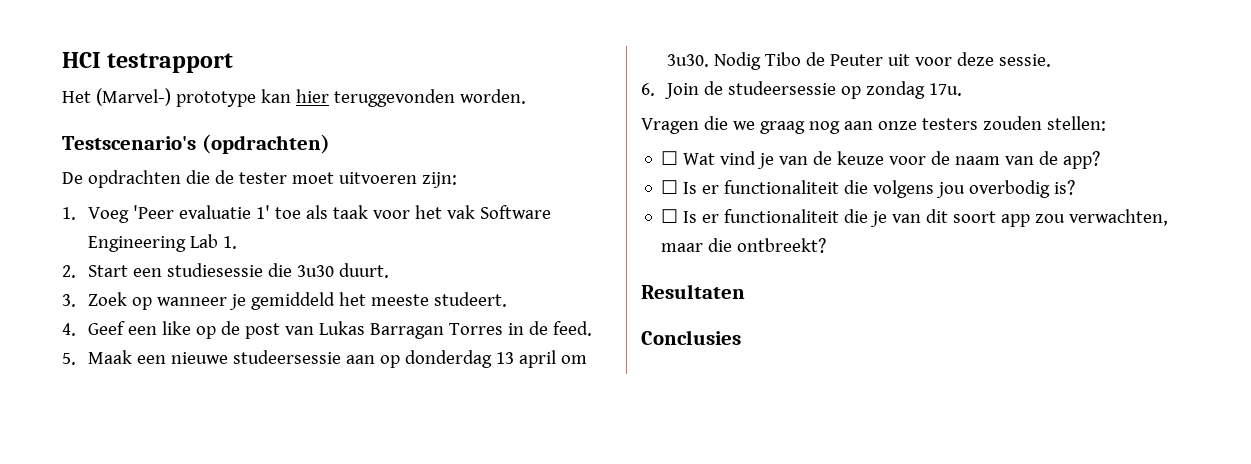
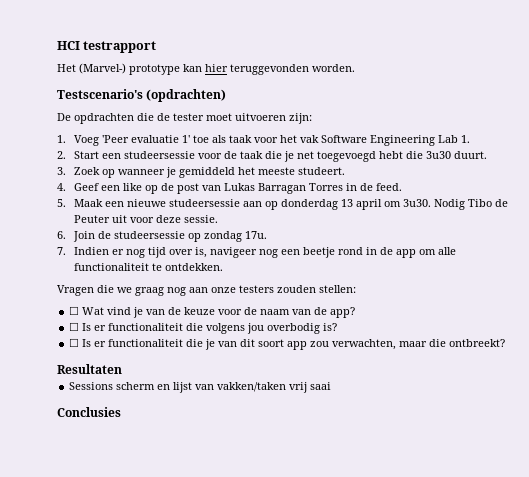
- 2. Start een studiesessie die 3u30 duurt.
+ 2. Start een studeersessie voor de taak die je net toegevoegd hebt die 3u30 duurt.
+ 7. Indien er nog tijd over is, navigeer nog een beetje rond in de app om alle functionaliteit te ontdekken.
+ Sessions scherm en lijst van vakken/taken vrij saai

